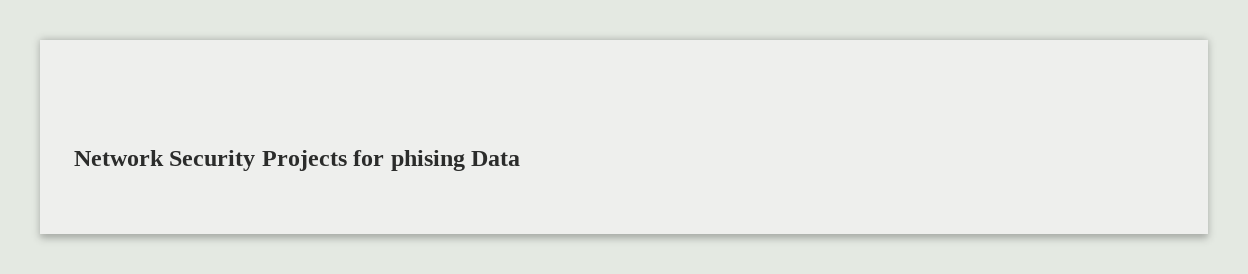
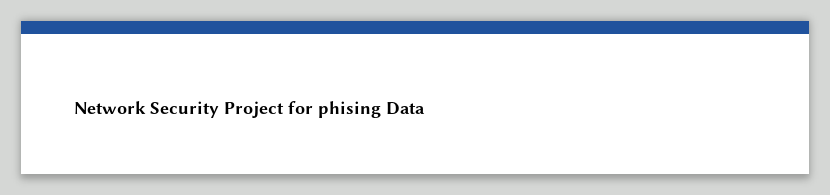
- Network Security Projects for phising Data
+ Network Security Project for phising Data

